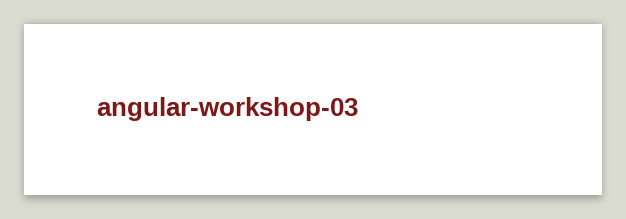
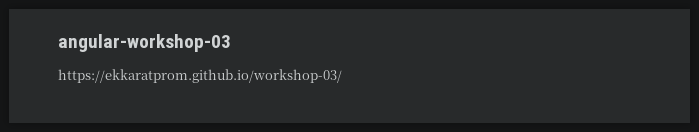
+ https://ekkaratprom.github.io/workshop-03/

